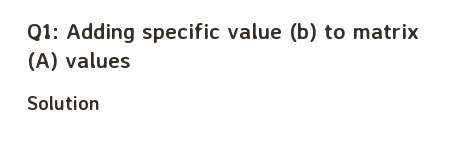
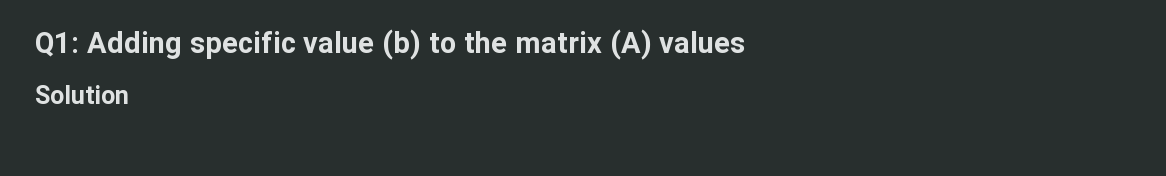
- Q1: Adding specific value (b) to matrix (A) values
+ Q1: Adding specific value (b) to the matrix (A) values

